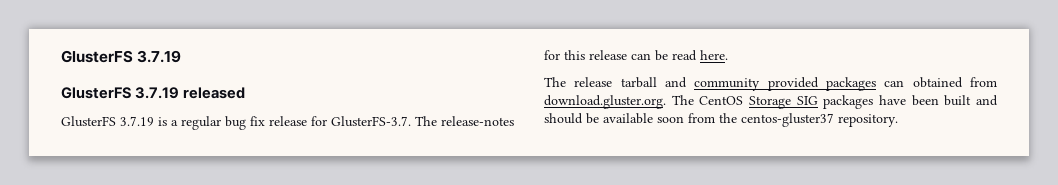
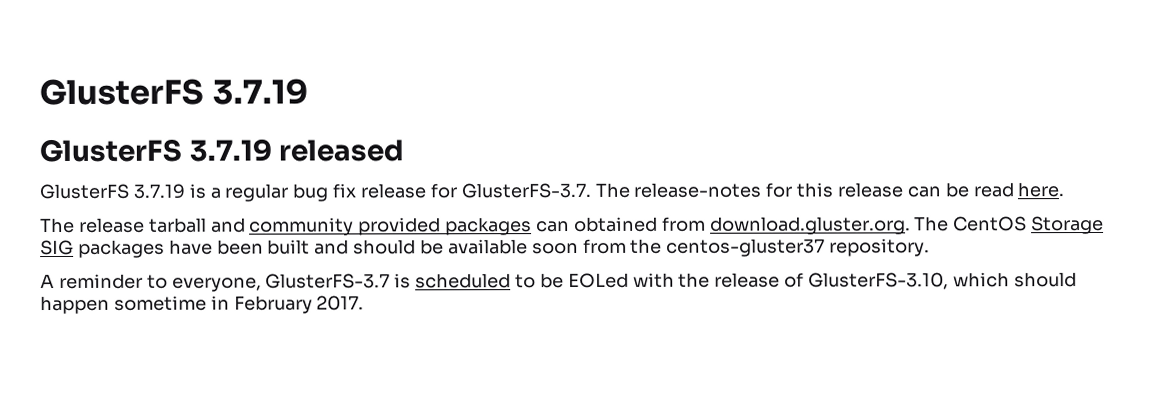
+ A reminder to everyone, GlusterFS-3.7 is scheduled to be EOLed with the release of GlusterFS-3.10, which should happen sometime in February 2017.

